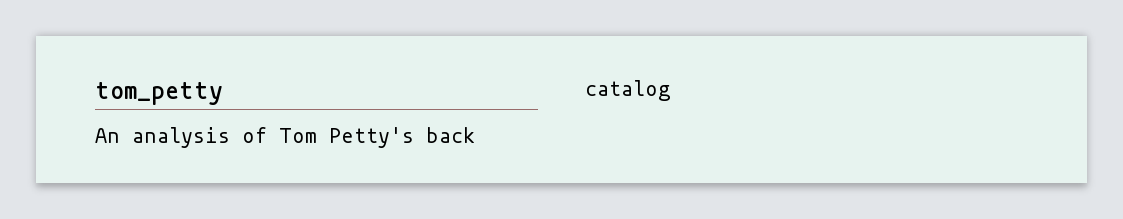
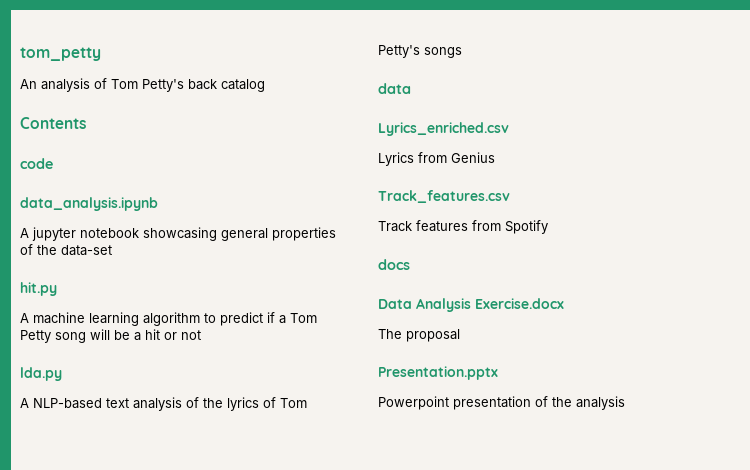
+ Contents
+ code
+ data_analysis.ipynb
+ A jupyter notebook showcasing general properties of the data-set
+ hit.py
+ A machine learning algorithm to predict if a Tom Petty song will be a hit or not
+ lda.py
+ A NLP-based text analysis of the lyrics of Tom Petty's songs
+ data
+ Lyrics_enriched.csv
+ Lyrics from Genius
+ Track_features.csv
+ Track features from Spotify
+ docs
+ Data Analysis Exercise.docx
+ The proposal
+ Presentation.pptx
+ Powerpoint presentation of the analysis

